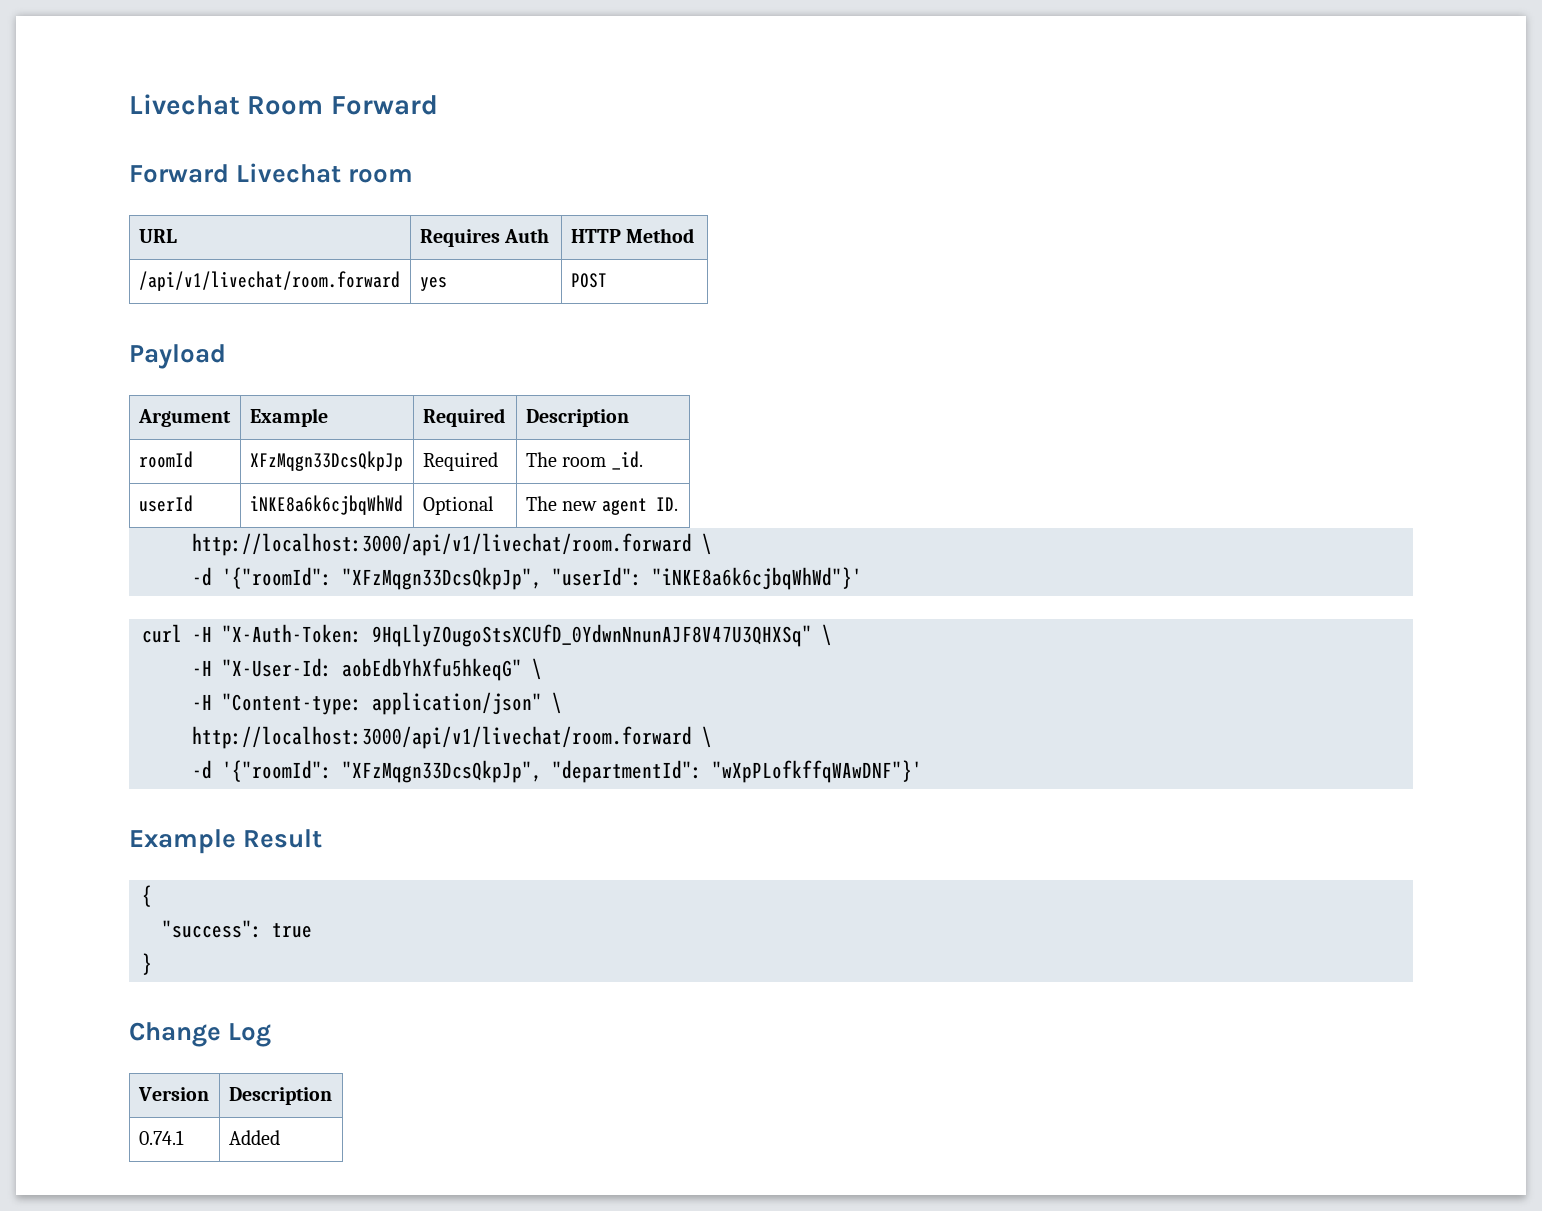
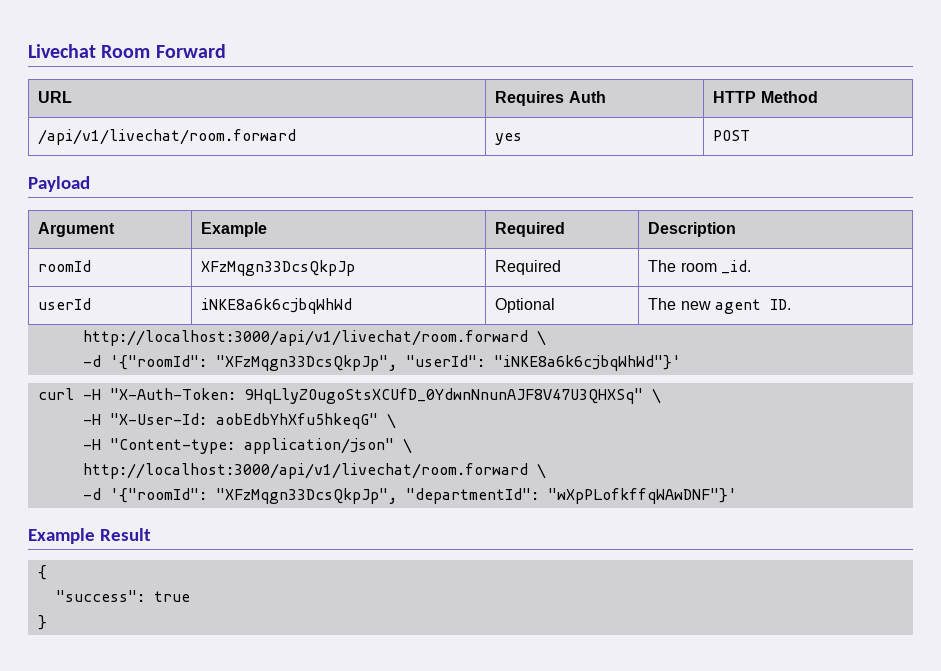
- Forward Livechat room
- Change Log
- Version | Description
- 0.74.1 | Added

